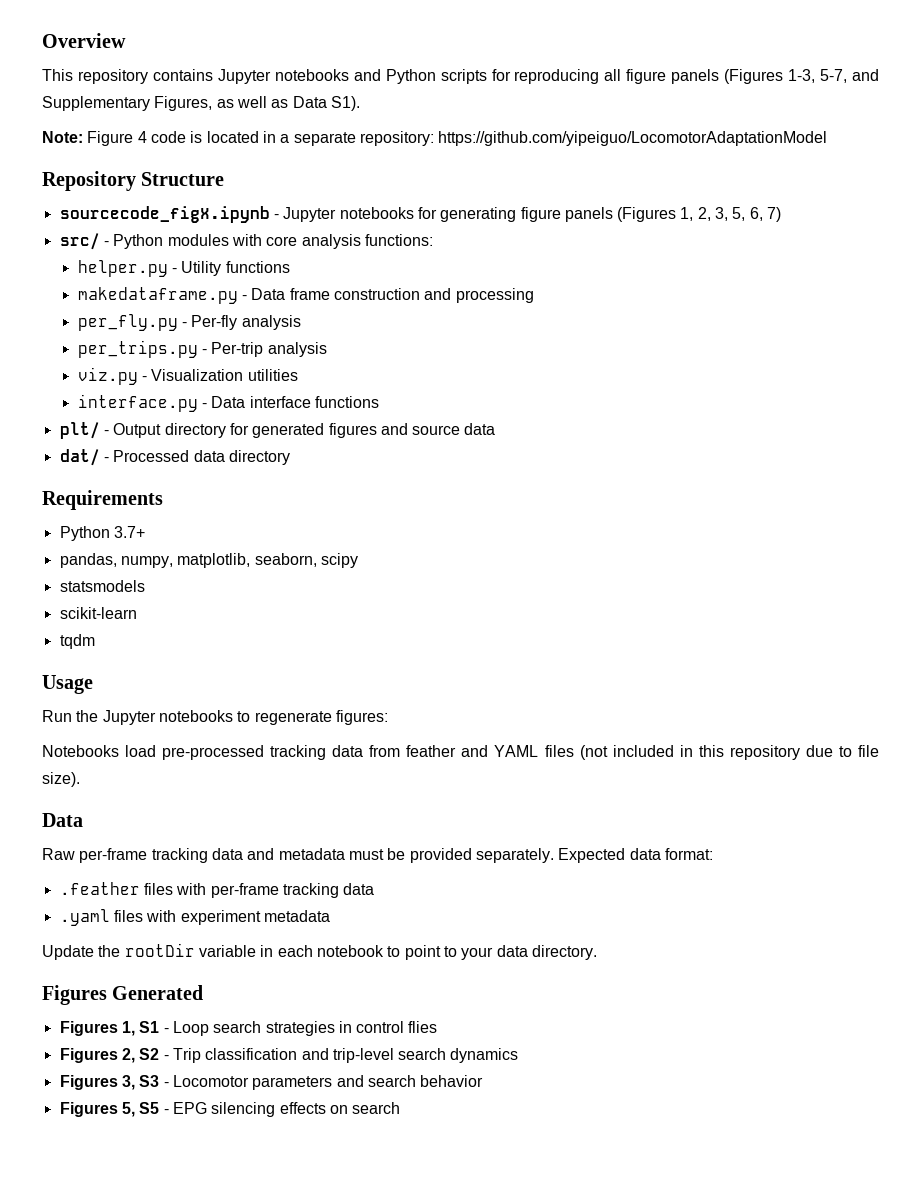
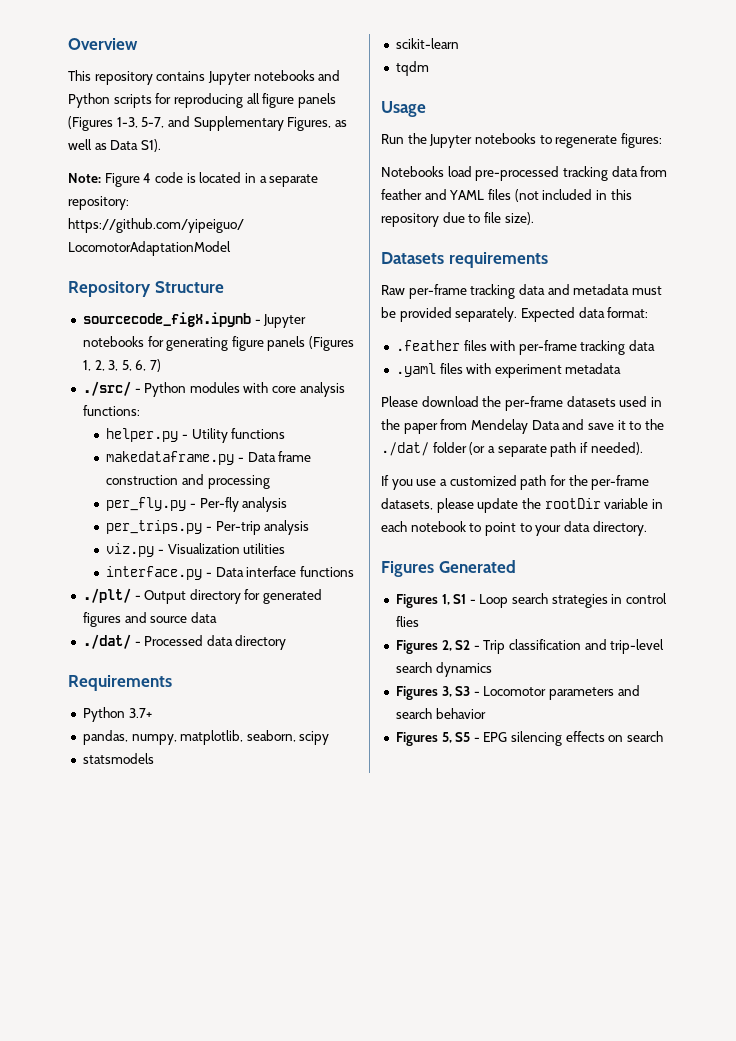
- src/ - Python modules with core analysis functions:
+ ./src/ - Python modules with core analysis functions:
- plt/ - Output directory for generated figures and source data
+ ./plt/ - Output directory for generated figures and source data
- dat/ - Processed data directory
+ ./dat/ - Processed data directory
  Notebooks load pre-processed tracking data from feather and YAML files (not included in this repository due to file size).
- Data
+ Datasets requirements
- Update the rootDir variable in each notebook to point to your data directory.
+ Please download the per-frame datasets used in the paper from Mendelay Data and save it to the ./dat/ folder (or a separate path if needed).
+ If you use a customized path for the per-frame datasets, please update the rootDir variable in each notebook to point to your data directory.

